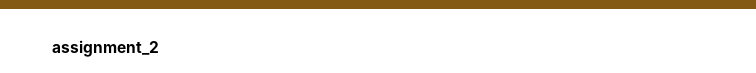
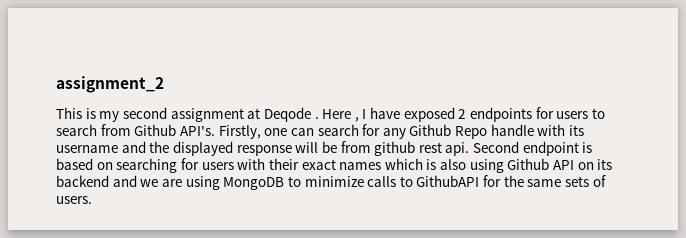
+ This is my second assignment at Deqode . Here , I have exposed 2 endpoints for users to search from Github API's. Firstly, one can search for any Github Repo handle with its username and the displayed response will be from github rest api. Second endpoint is based on searching for users with their exact names which is also using Github API on its backend and we are using MongoDB to minimize calls to GithubAPI for the same sets of users.

